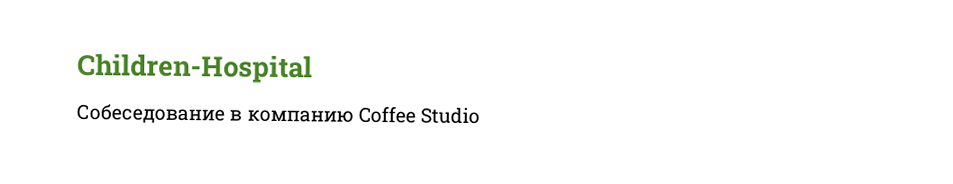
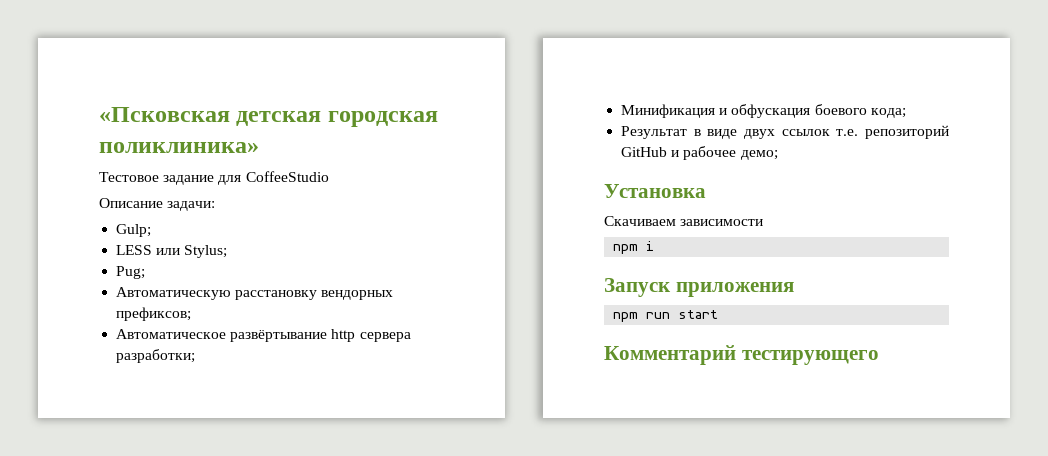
- Children-Hospital
- Собеседование в компанию Coffee Studio
+ «Псковская детская городская поликлиника»
+ Тестовое задание для CoffeeStudio
+ Описание задачи:
+ Gulp;
+ LESS или Stylus;
+ Pug;
+ Автоматическую расстановку вендорных префиксов;
+ Автоматическое развёртывание http сервера разработки;
+ Минификация и обфускация боевого кода;
+ Результат в виде двух ссылок т.е. репозиторий GitHub и рабочее демо;
+ Установка
+ Скачиваем зависимости
+ npm i
+ Запуск приложения
+ npm run start
+ Комментарий тестирующего

